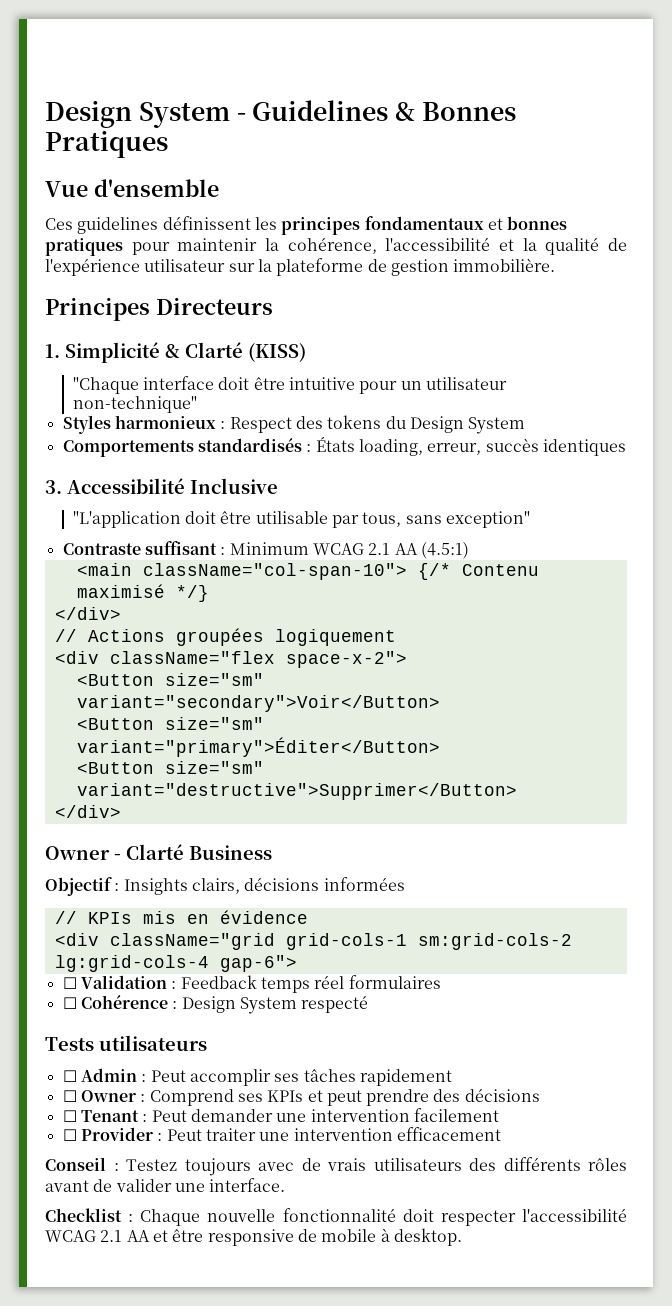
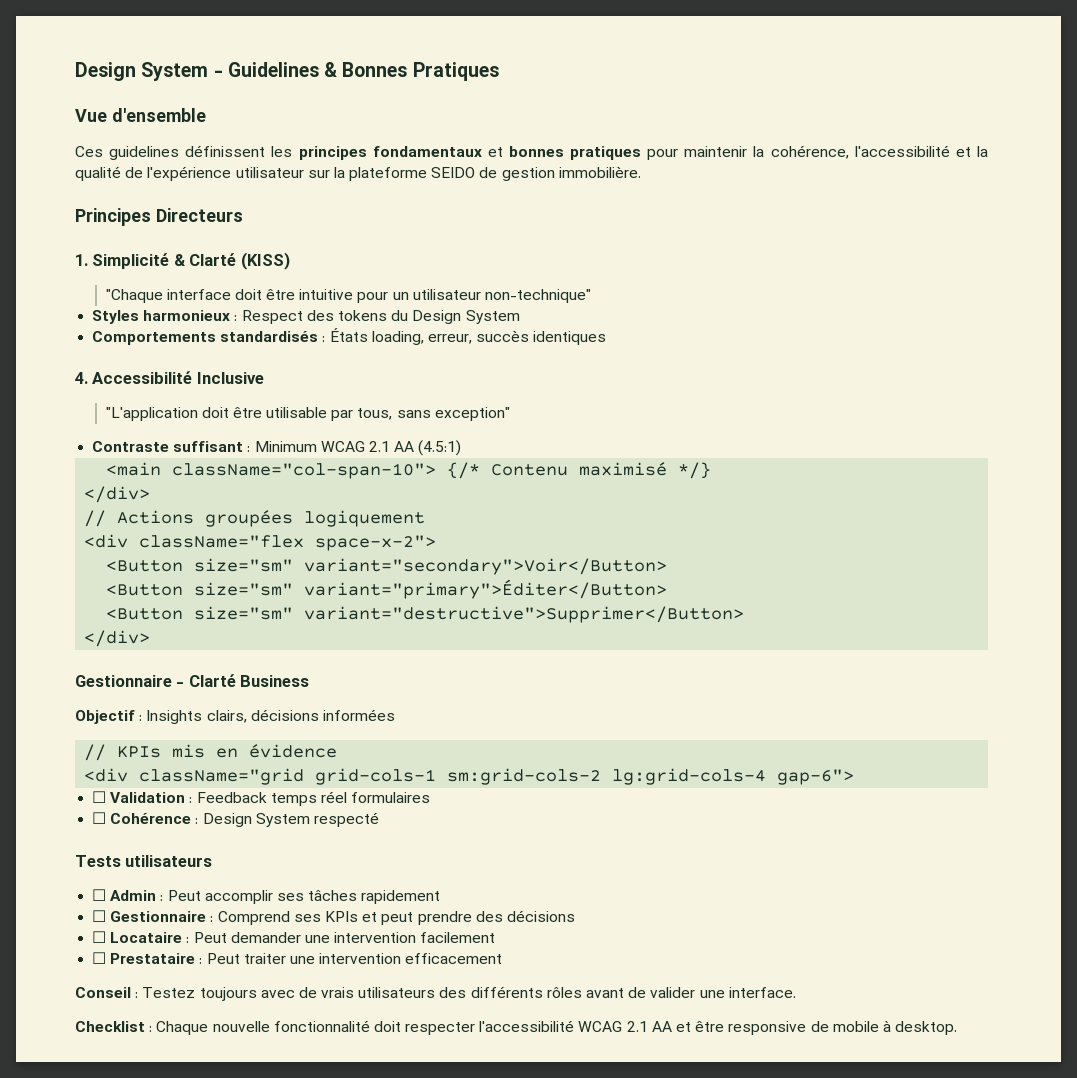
- Ces guidelines définissent les principes fondamentaux et bonnes pratiques pour maintenir la cohérence, l'accessibilité et la qualité de l'expérience utilisateur sur la plateforme de gestion immobilière.
+ Ces guidelines définissent les principes fondamentaux et bonnes pratiques pour maintenir la cohérence, l'accessibilité et la qualité de l'expérience utilisateur sur la plateforme SEIDO de gestion immobilière.
- 3. Accessibilité Inclusive
+ 4. Accessibilité Inclusive
- Owner - Clarté Business
+ Gestionnaire - Clarté Business
- ☐ Owner : Comprend ses KPIs et peut prendre des décisions
+ ☐ Gestionnaire : Comprend ses KPIs et peut prendre des décisions
- ☐ Tenant : Peut demander une intervention facilement
+ ☐ Locataire : Peut demander une intervention facilement
- ☐ Provider : Peut traiter une intervention efficacement
+ ☐ Prestataire : Peut traiter une intervention efficacement

